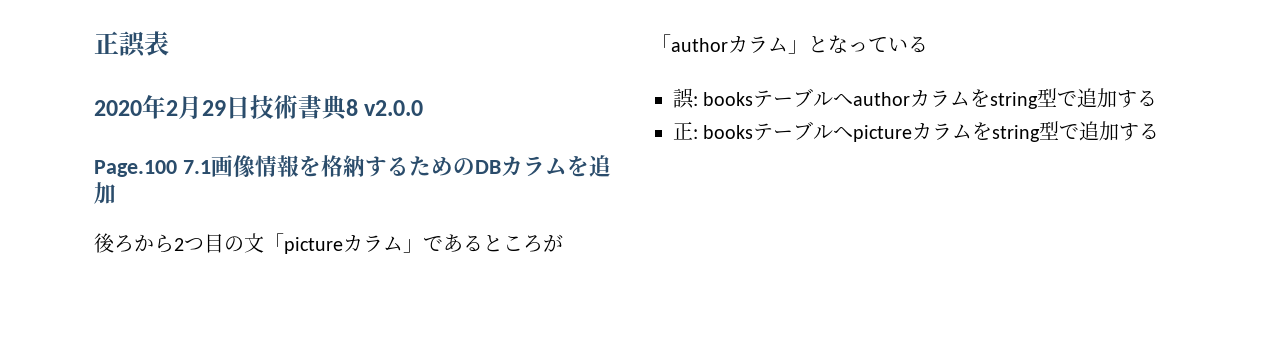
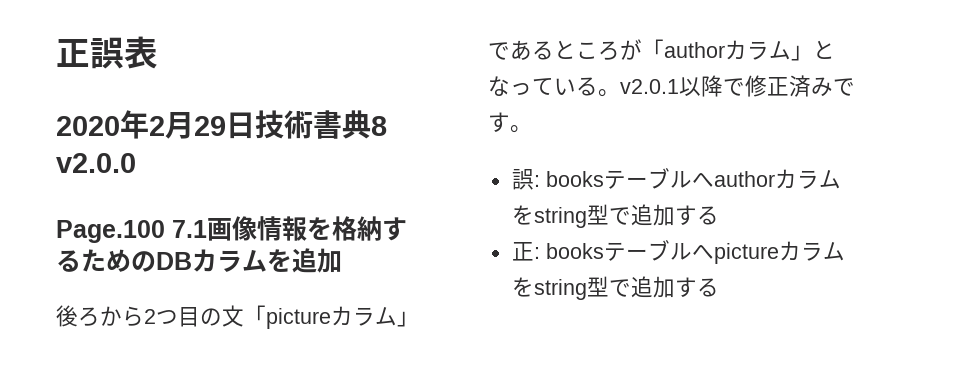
- 後ろから2つ目の文「pictureカラム」であるところが「authorカラム」となっている
+ 後ろから2つ目の文「pictureカラム」であるところが「authorカラム」となっている。v2.0.1以降で修正済みです。

